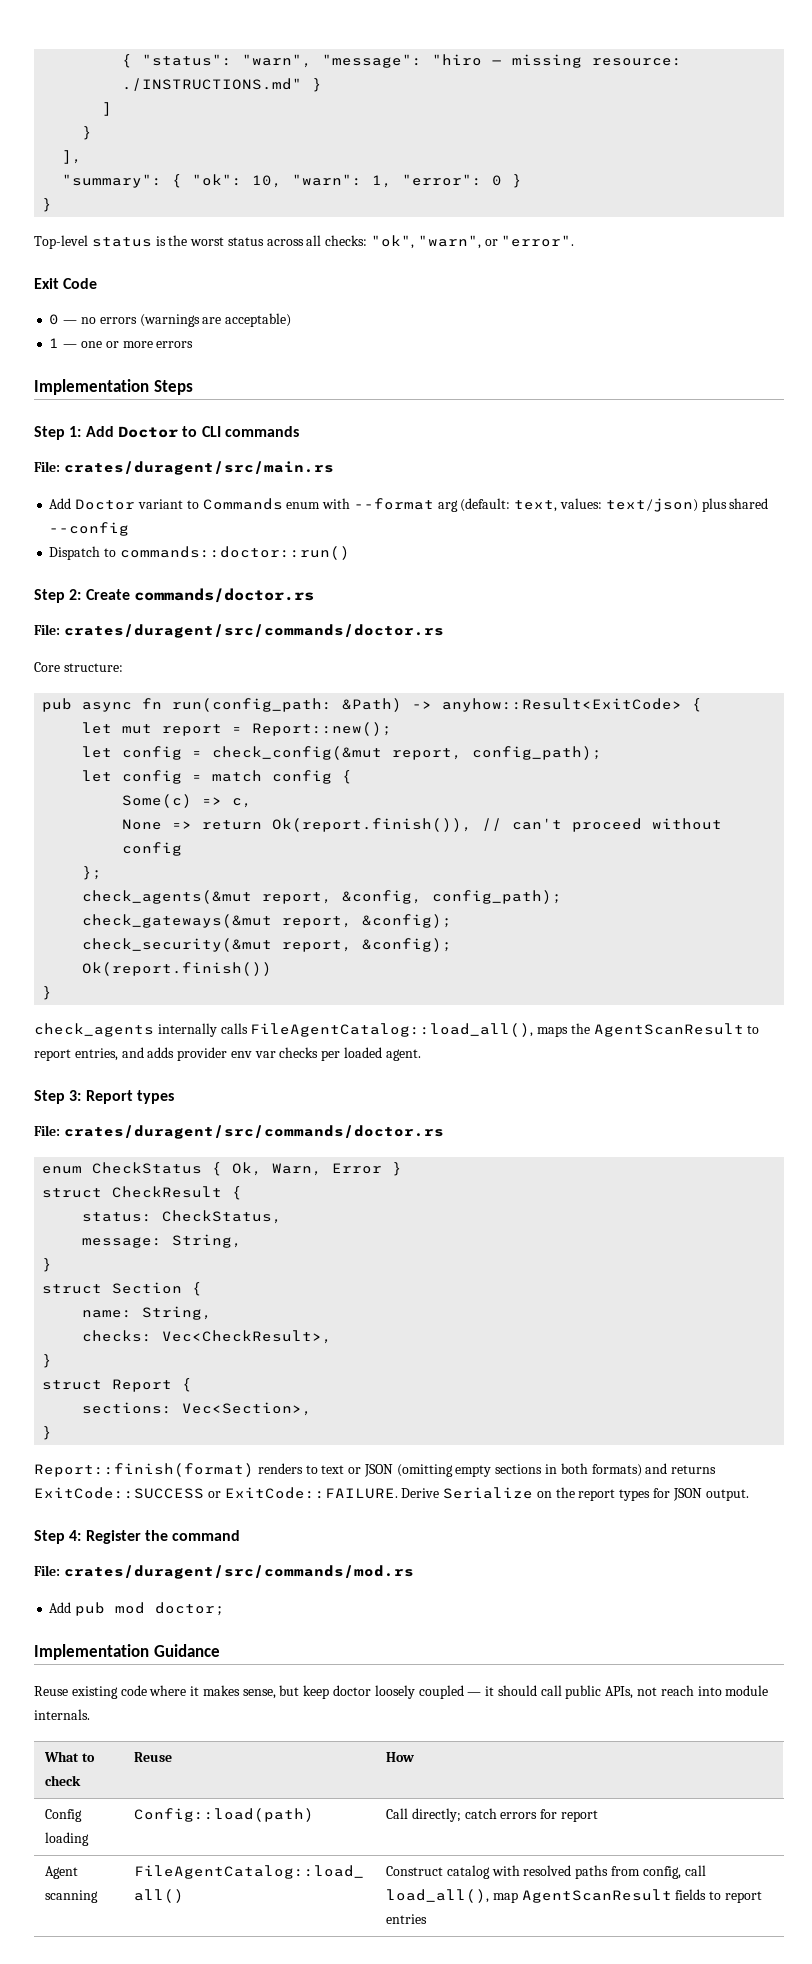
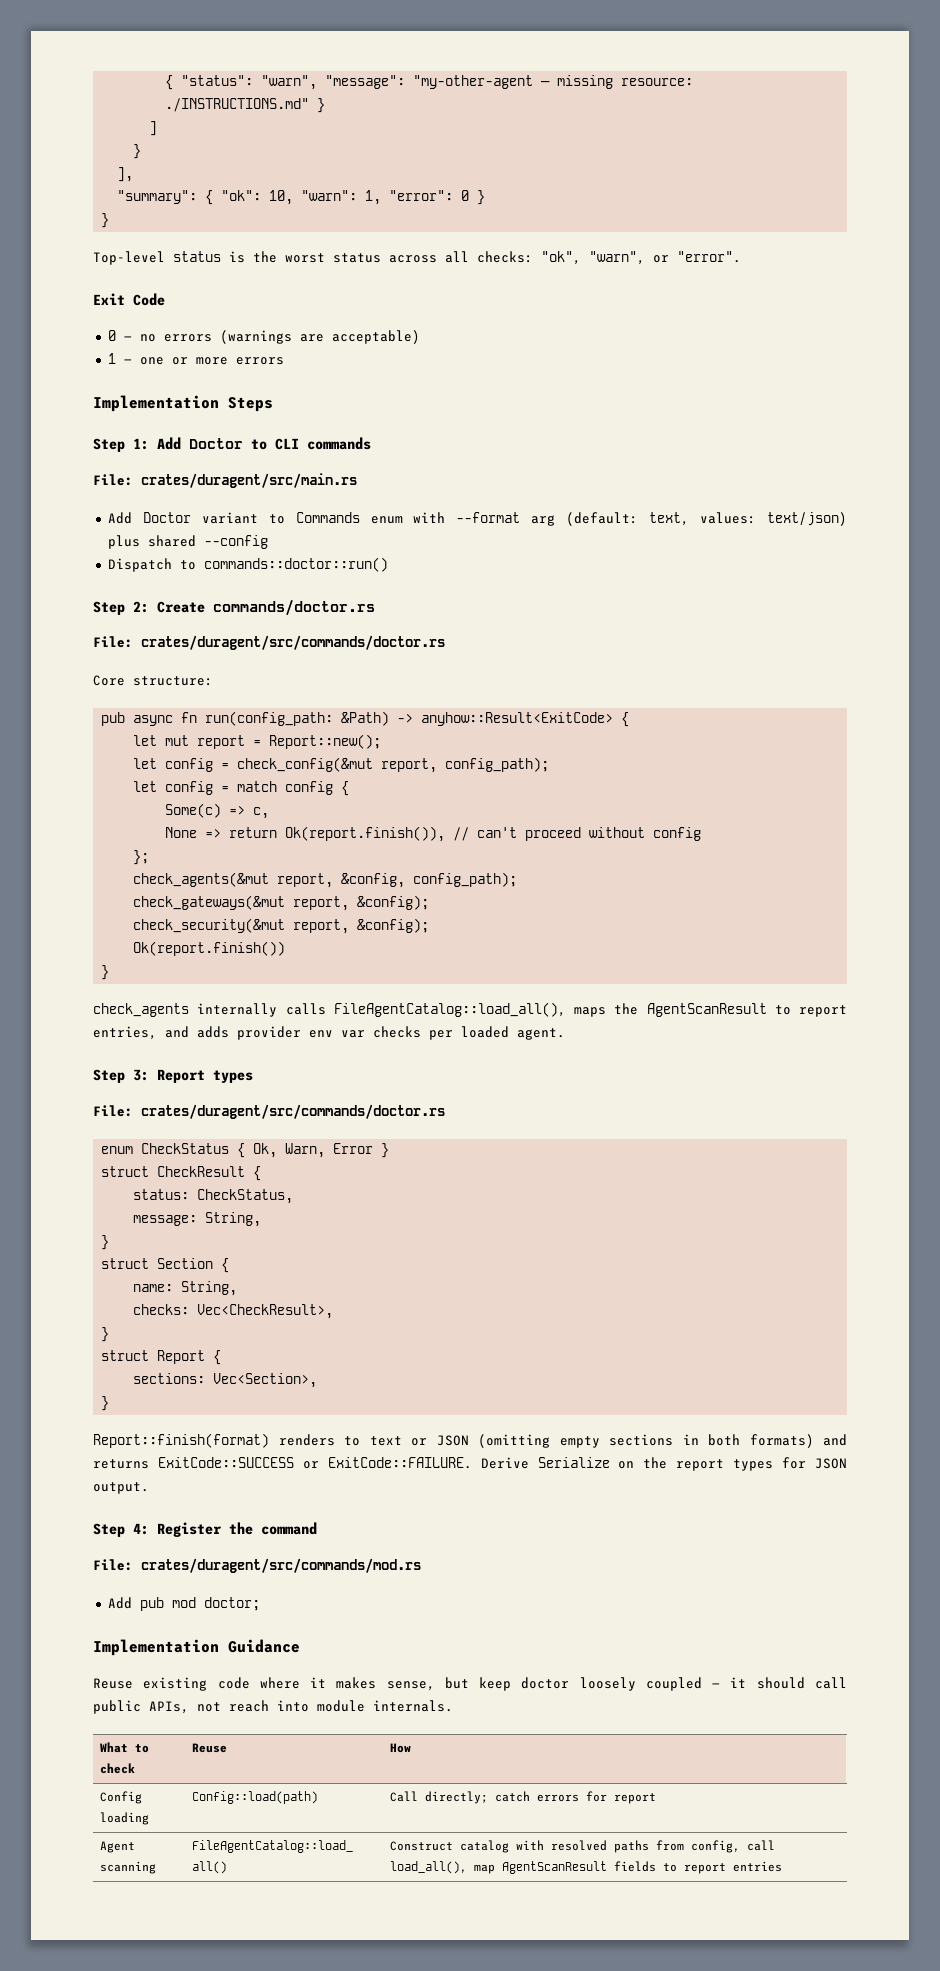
- { "status": "warn", "message": "hiro — missing resource: ./INSTRUCTIONS.md" }
+ { "status": "warn", "message": "my-other-agent — missing resource: ./INSTRUCTIONS.md" }

